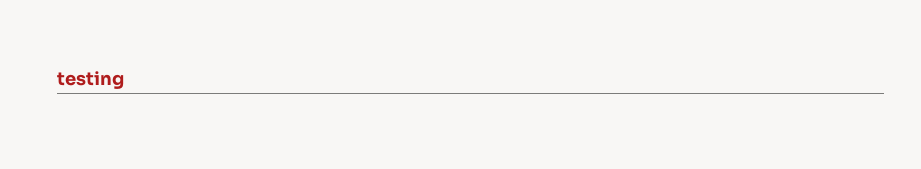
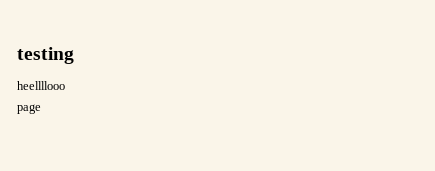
+ heellllooo
+ page

